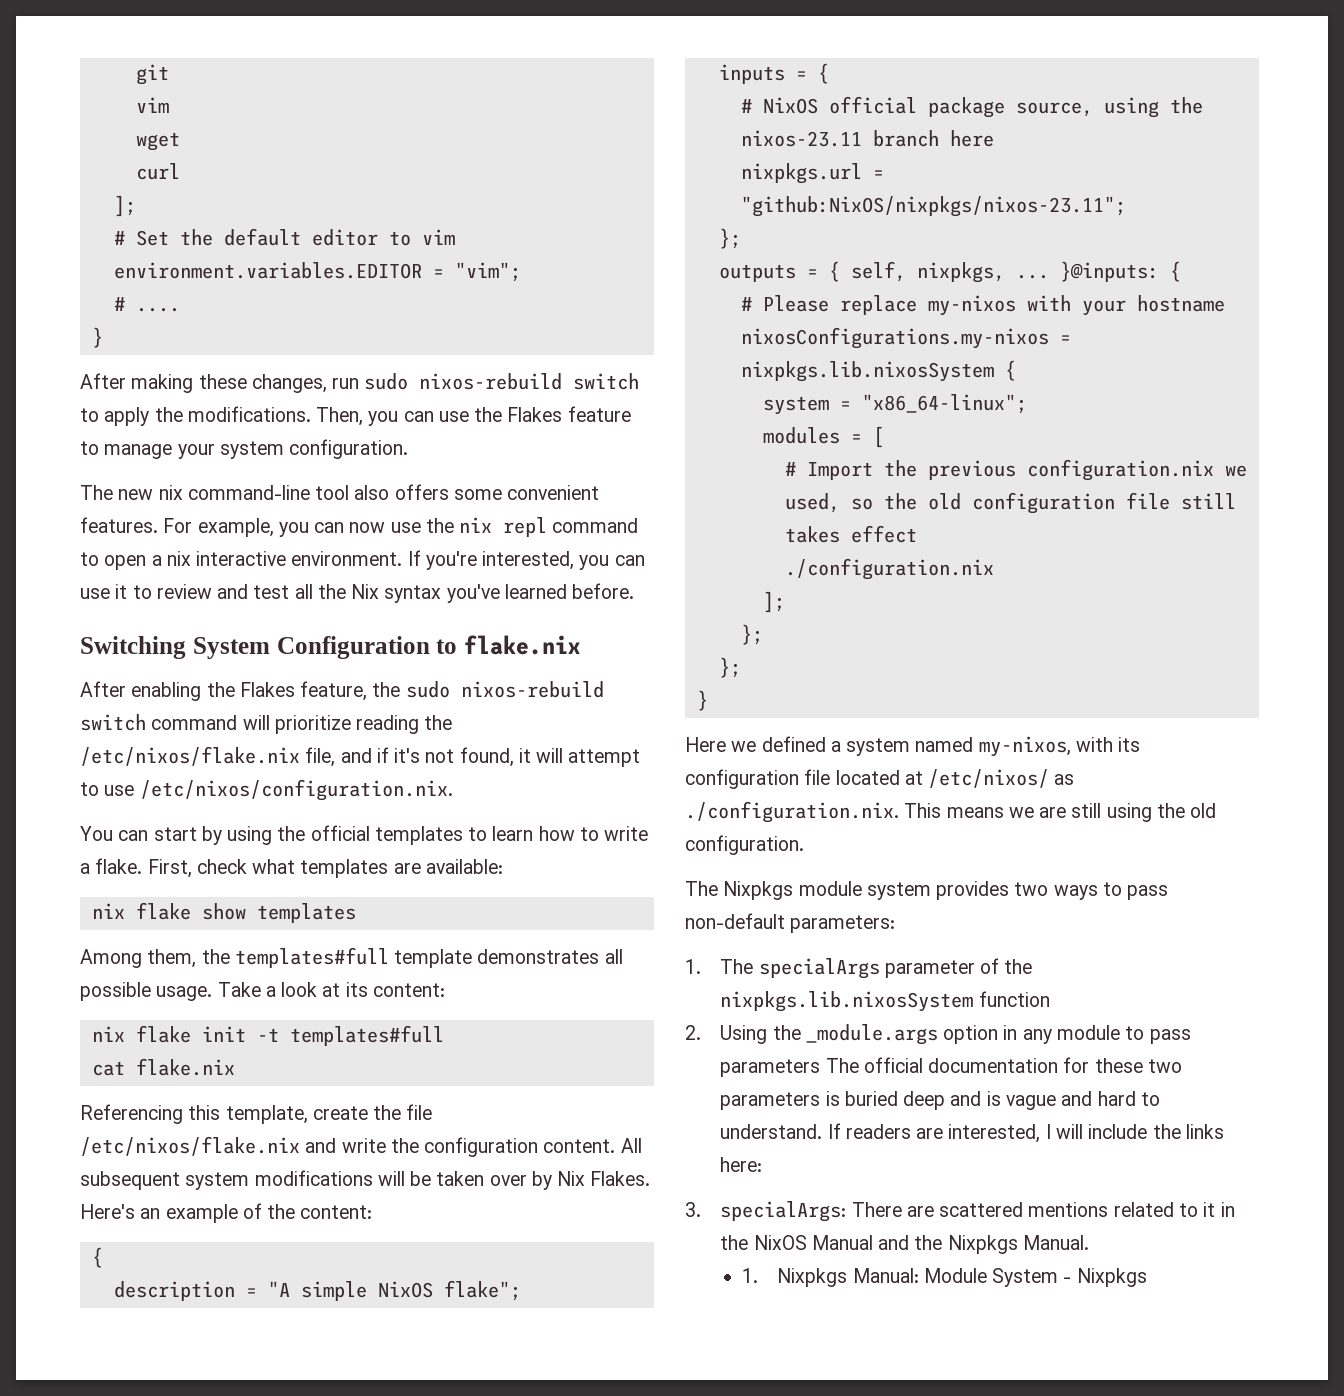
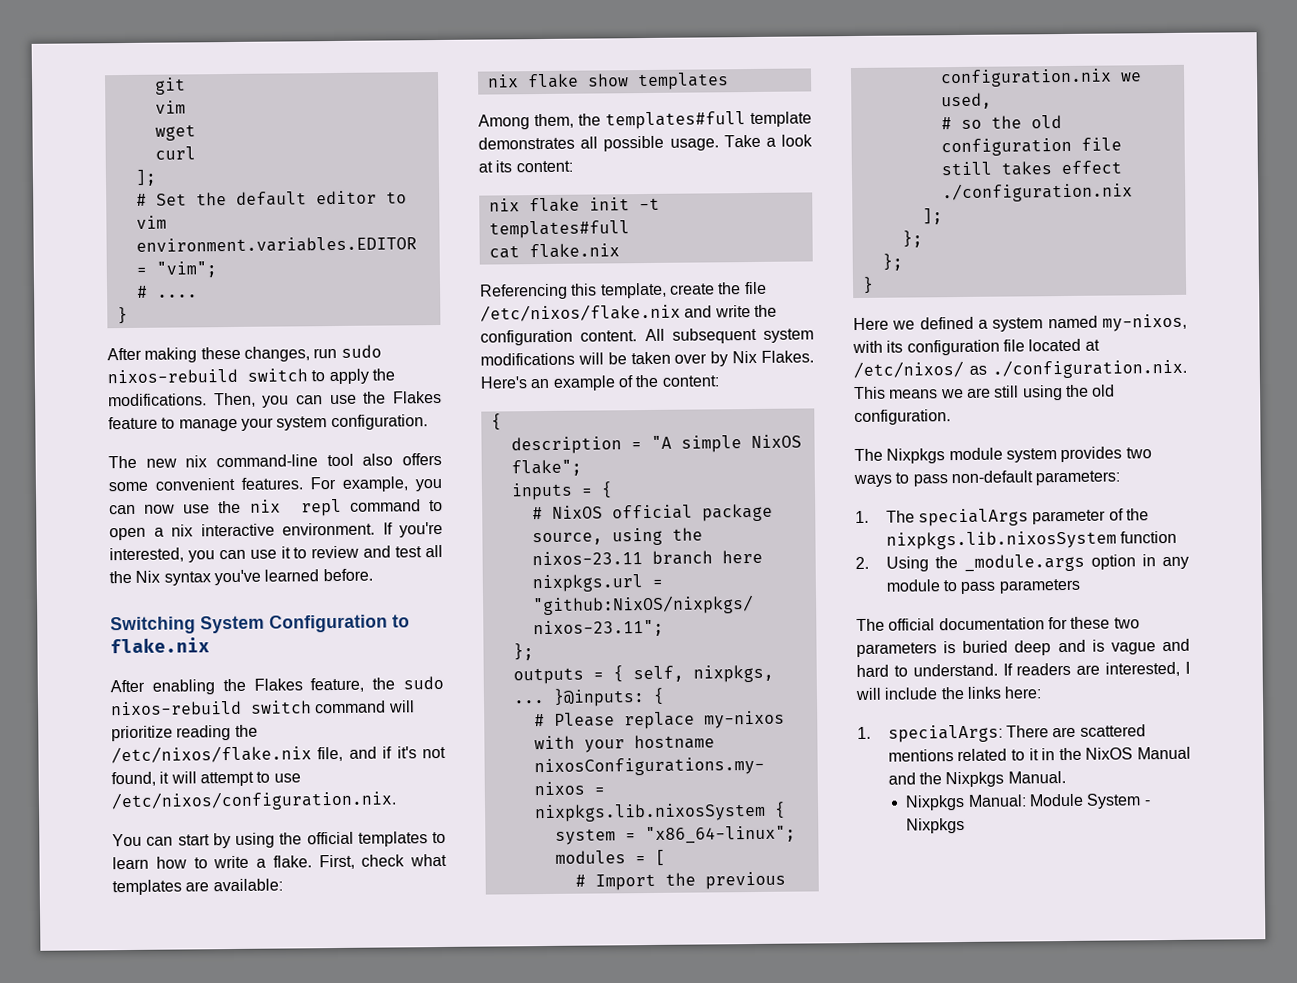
- # Import the previous configuration.nix we used, so the old configuration file still takes effect
+ # Import the previous configuration.nix we used,
+ # so the old configuration file still takes effect
- 2. Using the _module.args option in any module to pass parameters The official documentation for these two parameters is buried deep and is vague and hard to understand.
+ 2. Using the _module.args option in any module to pass parameters
+ The official documentation for these two parameters is buried deep and is vague and hard to understand.
- 3. specialArgs: There are scattered mentions related to it in the NixOS Manual and the Nixpkgs Manual.
+ 1. specialArgs: There are scattered mentions related to it in the NixOS Manual and the Nixpkgs Manual.
- 1. Nixpkgs Manual: Module System - Nixpkgs
+ Nixpkgs Manual: Module System - Nixpkgs

